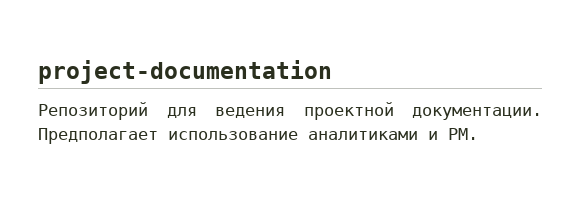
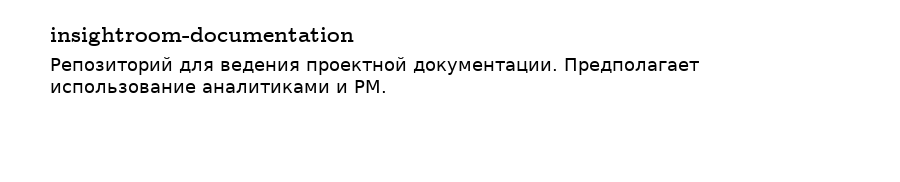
- project-documentation
+ insightroom-documentation

